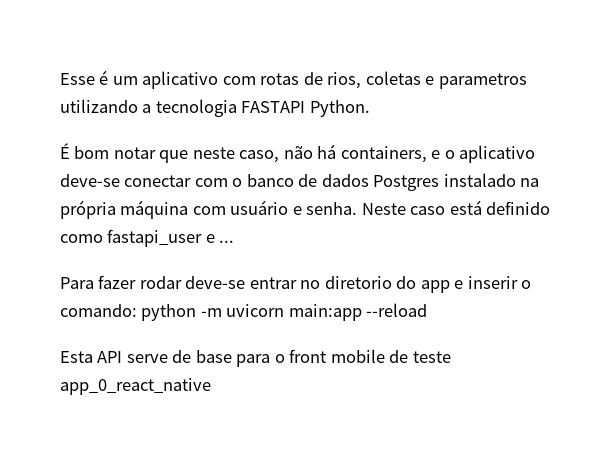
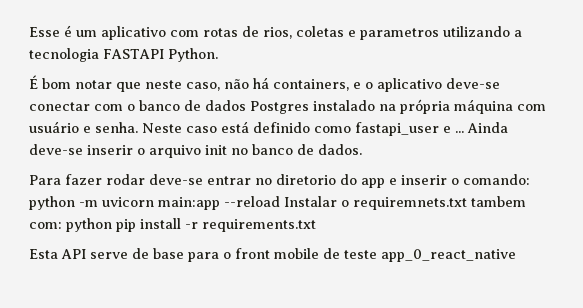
+ Ainda deve-se inserir o arquivo init no banco de dados.
- Para fazer rodar deve-se entrar no diretorio do app e inserir o comando: python -m uvicorn main:app --reload
+ Para fazer rodar deve-se entrar no diretorio do app e inserir o comando: python -m uvicorn main:app --reload Instalar o requiremnets.txt tambem com: python pip install -r requirements.txt

